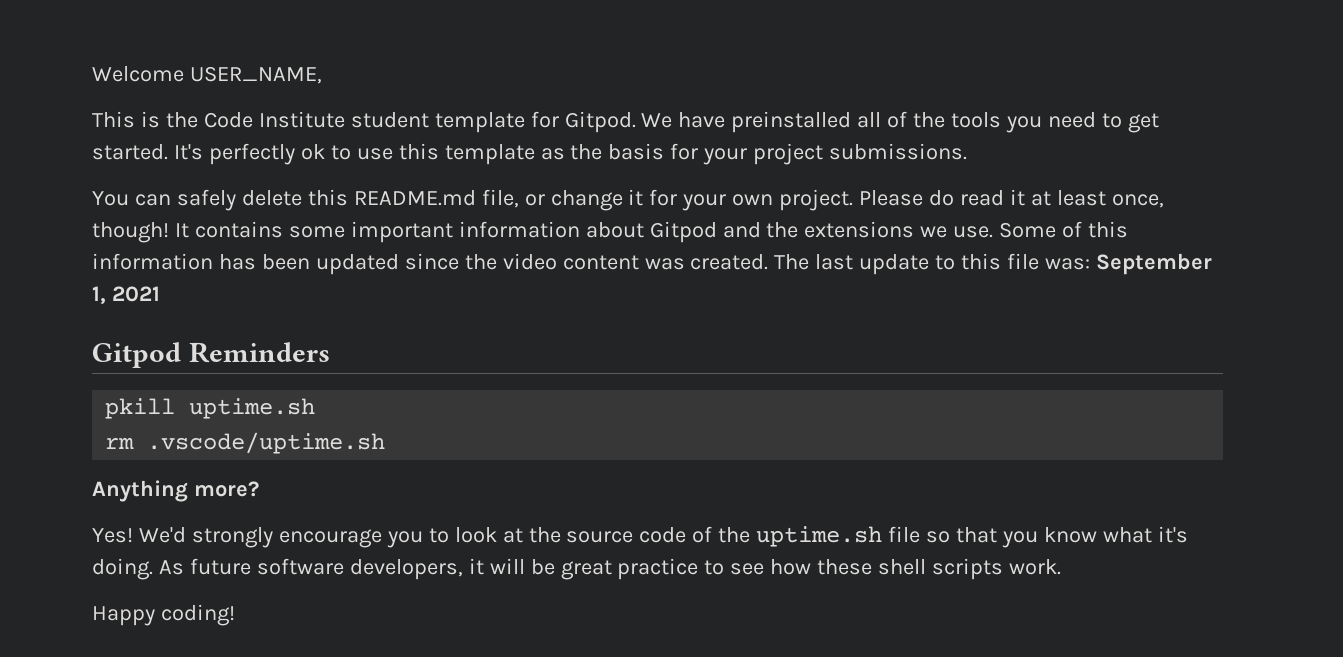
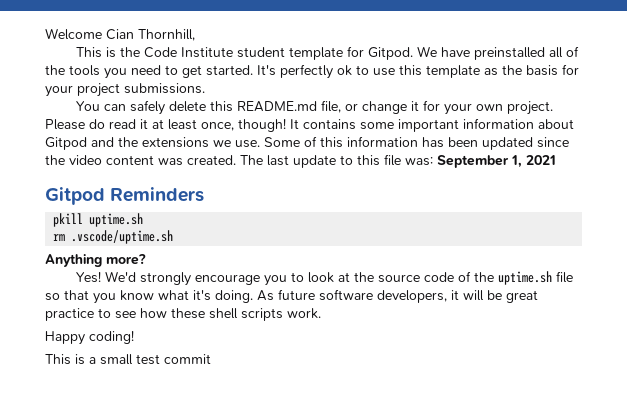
- Welcome USER_NAME,
+ Welcome Cian Thornhill,
+ This is a small test commit

